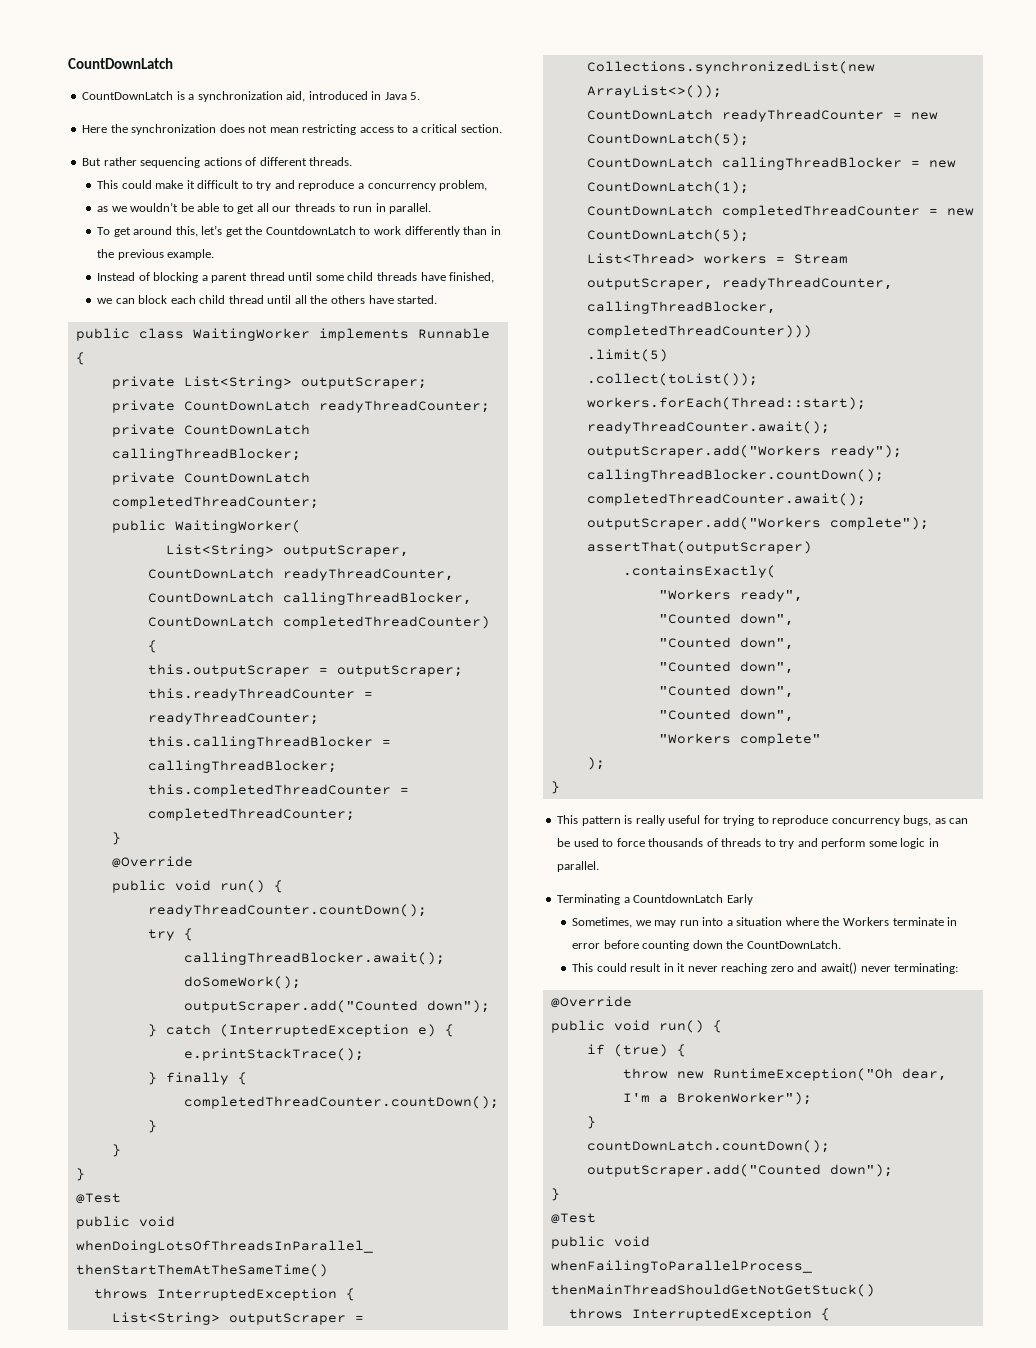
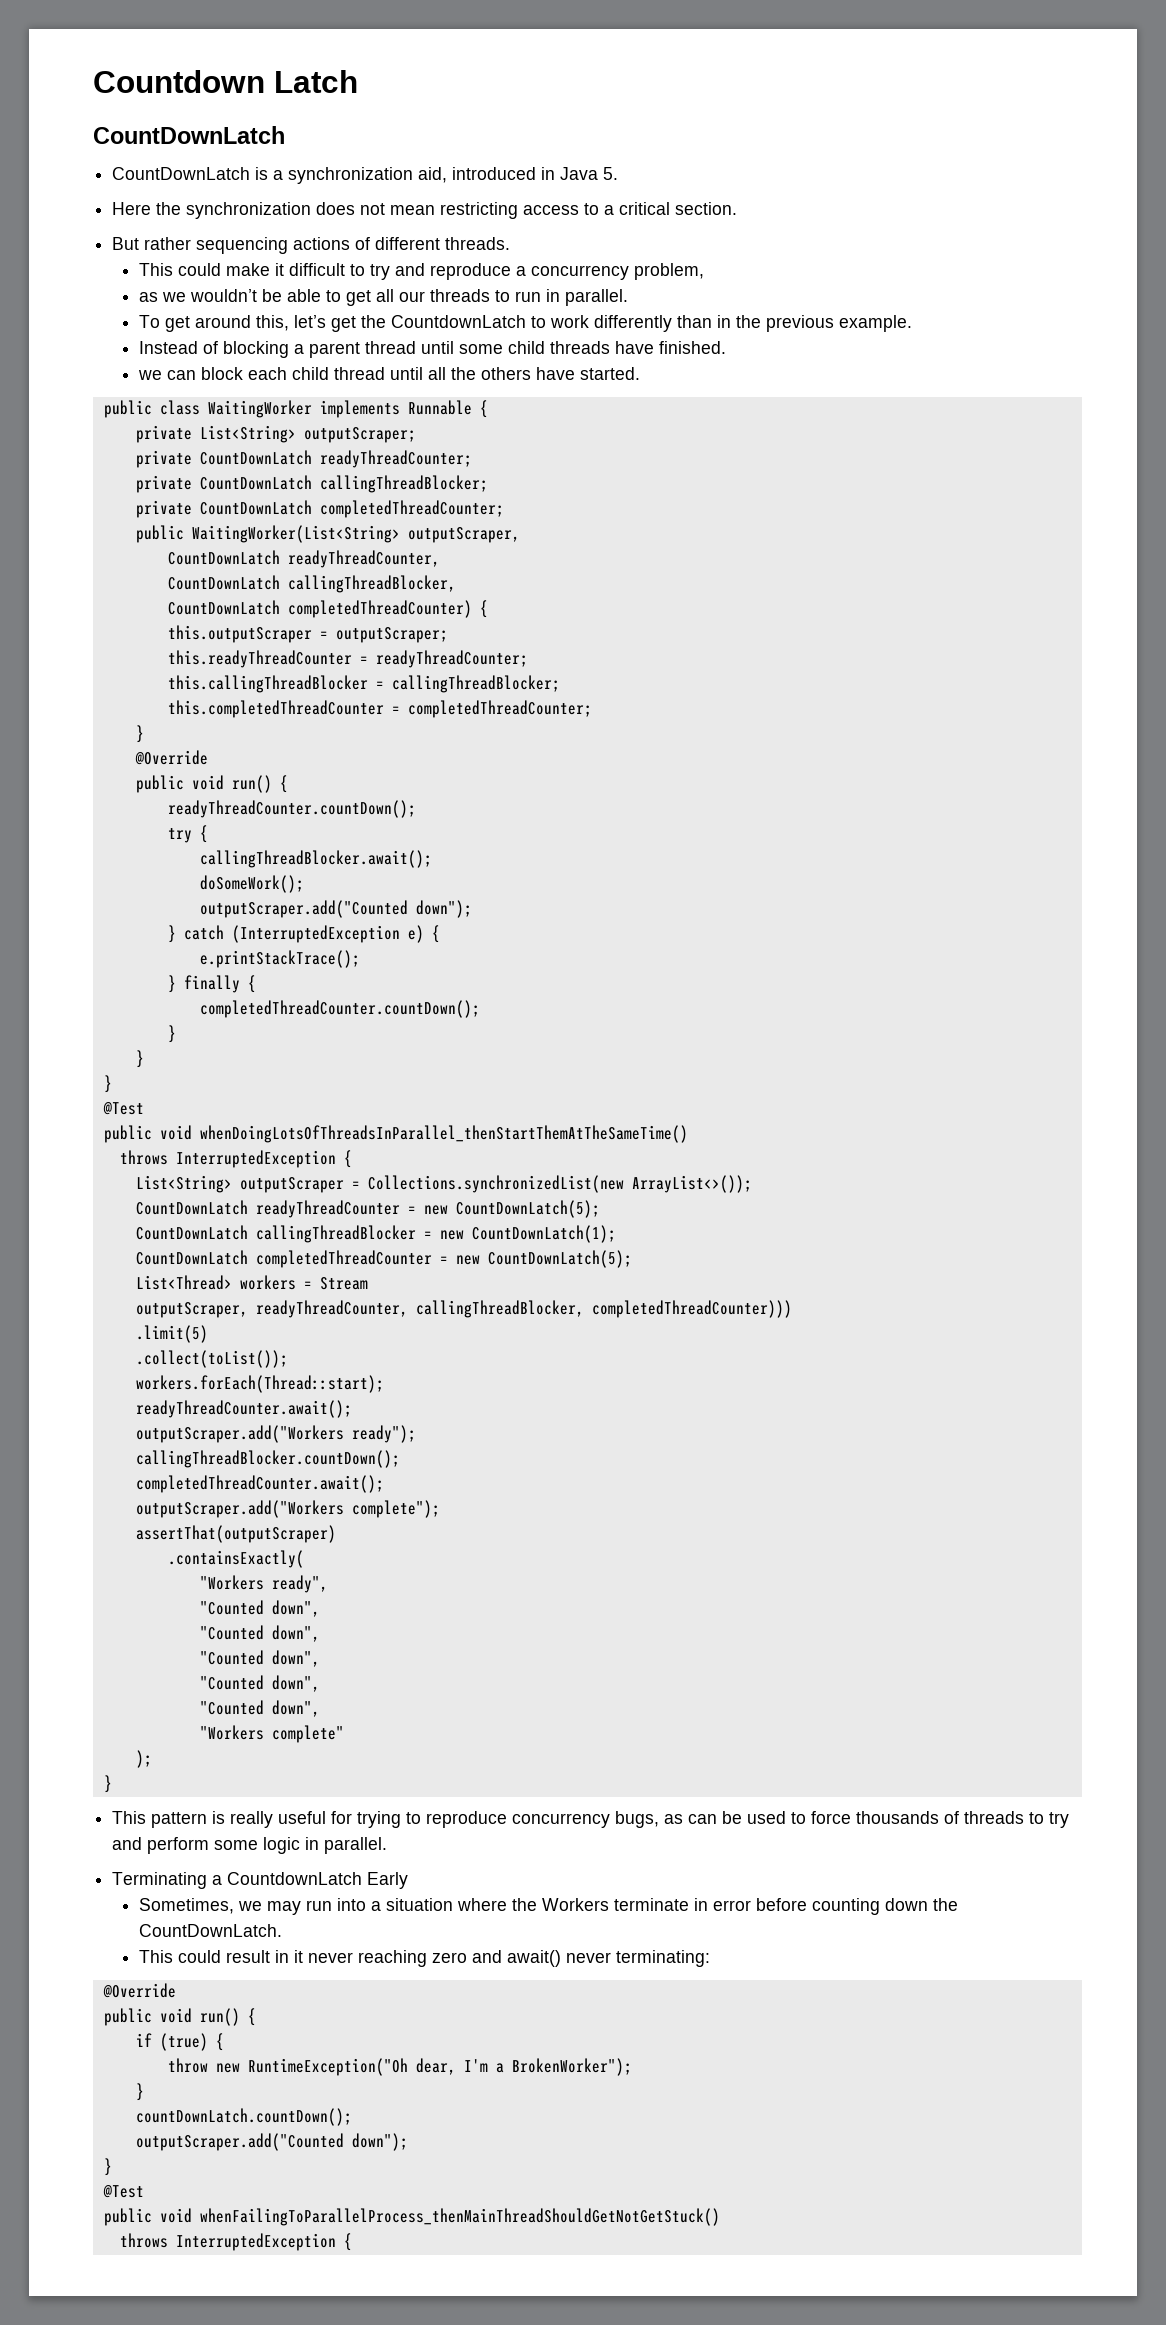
+ Countdown Latch
- Instead of blocking a parent thread until some child threads have finished,
+ Instead of blocking a parent thread until some child threads have finished.
- public WaitingWorker(
- List<String> outputScraper,
+ public WaitingWorker(List<String> outputScraper,

